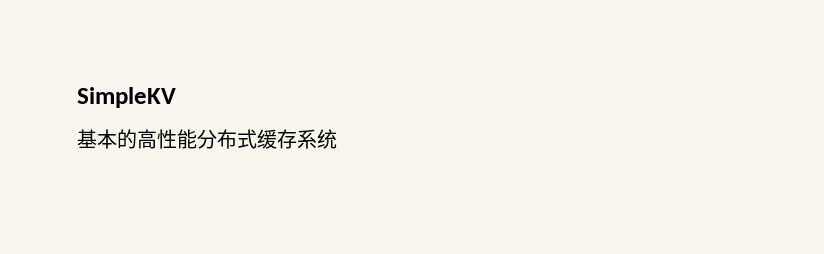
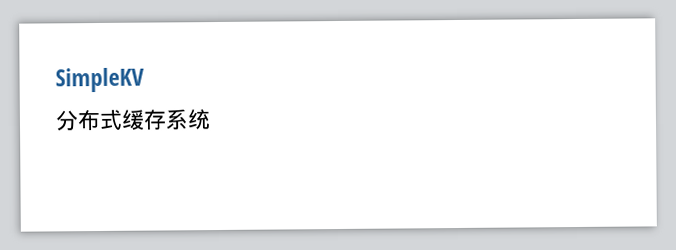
- 基本的高性能分布式缓存系统
+ 分布式缓存系统

